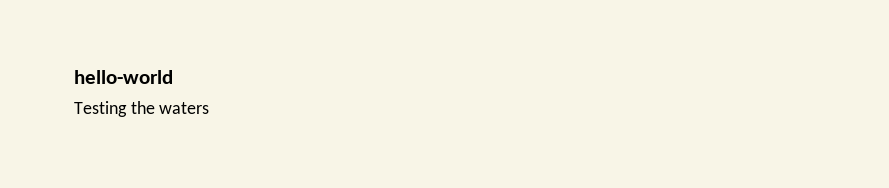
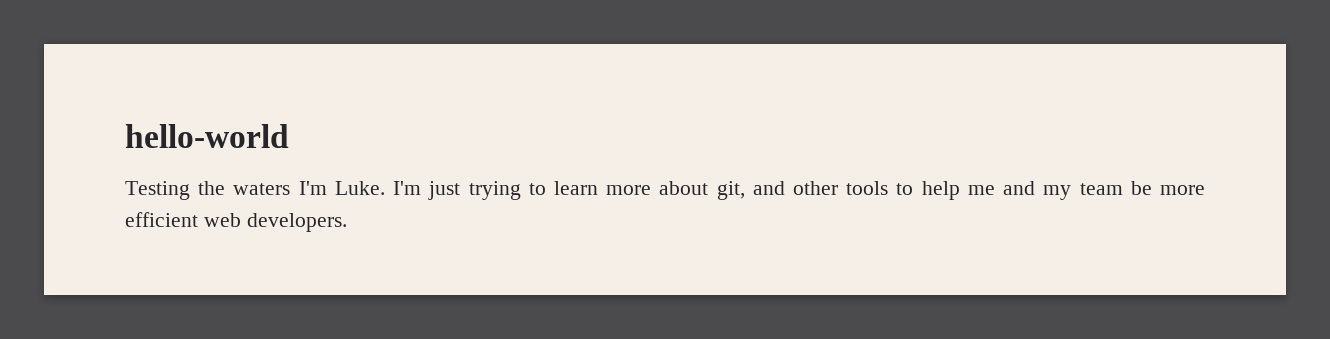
- Testing the waters
+ Testing the waters I'm Luke. I'm just trying to learn more about git, and other tools to help me and my team be more efficient web developers.

